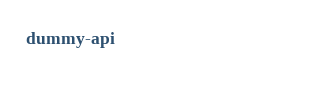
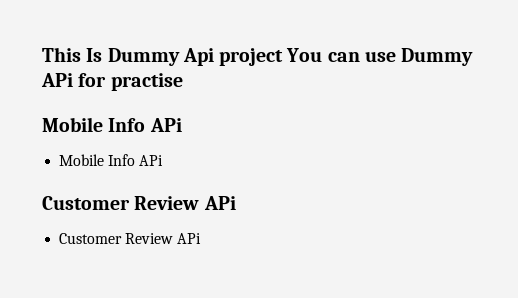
- dummy-api
+ This Is Dummy Api project You can use Dummy APi for practise
+ Mobile Info APi
+ Mobile Info APi
+ Customer Review APi
+ Customer Review APi

